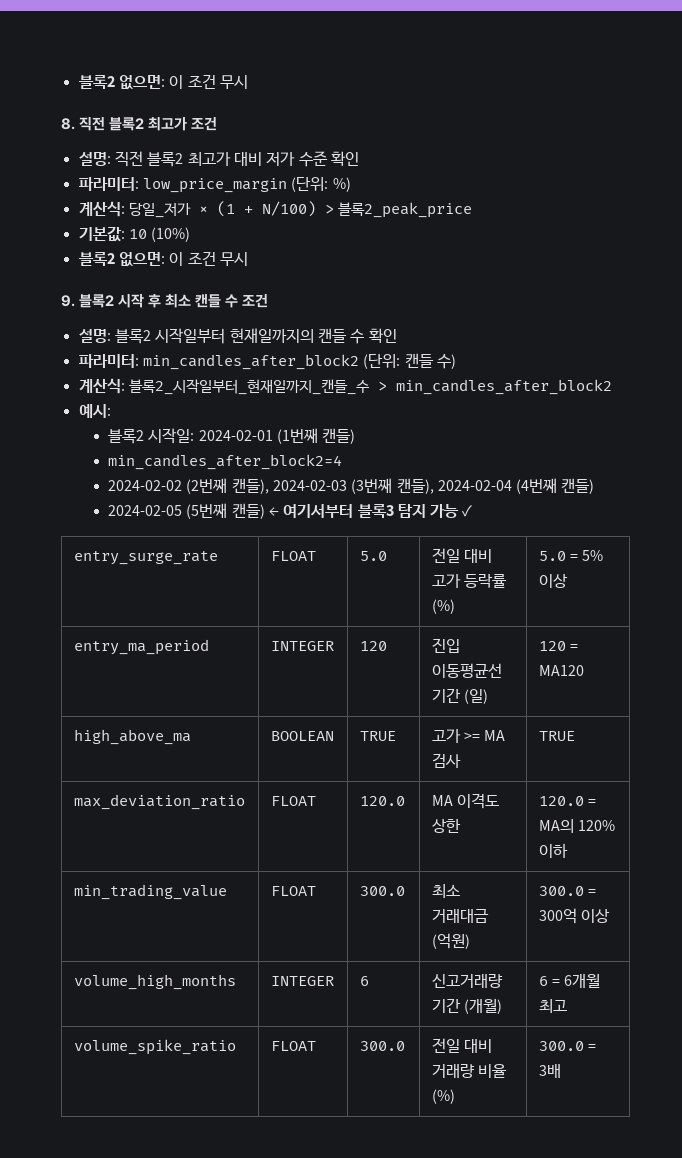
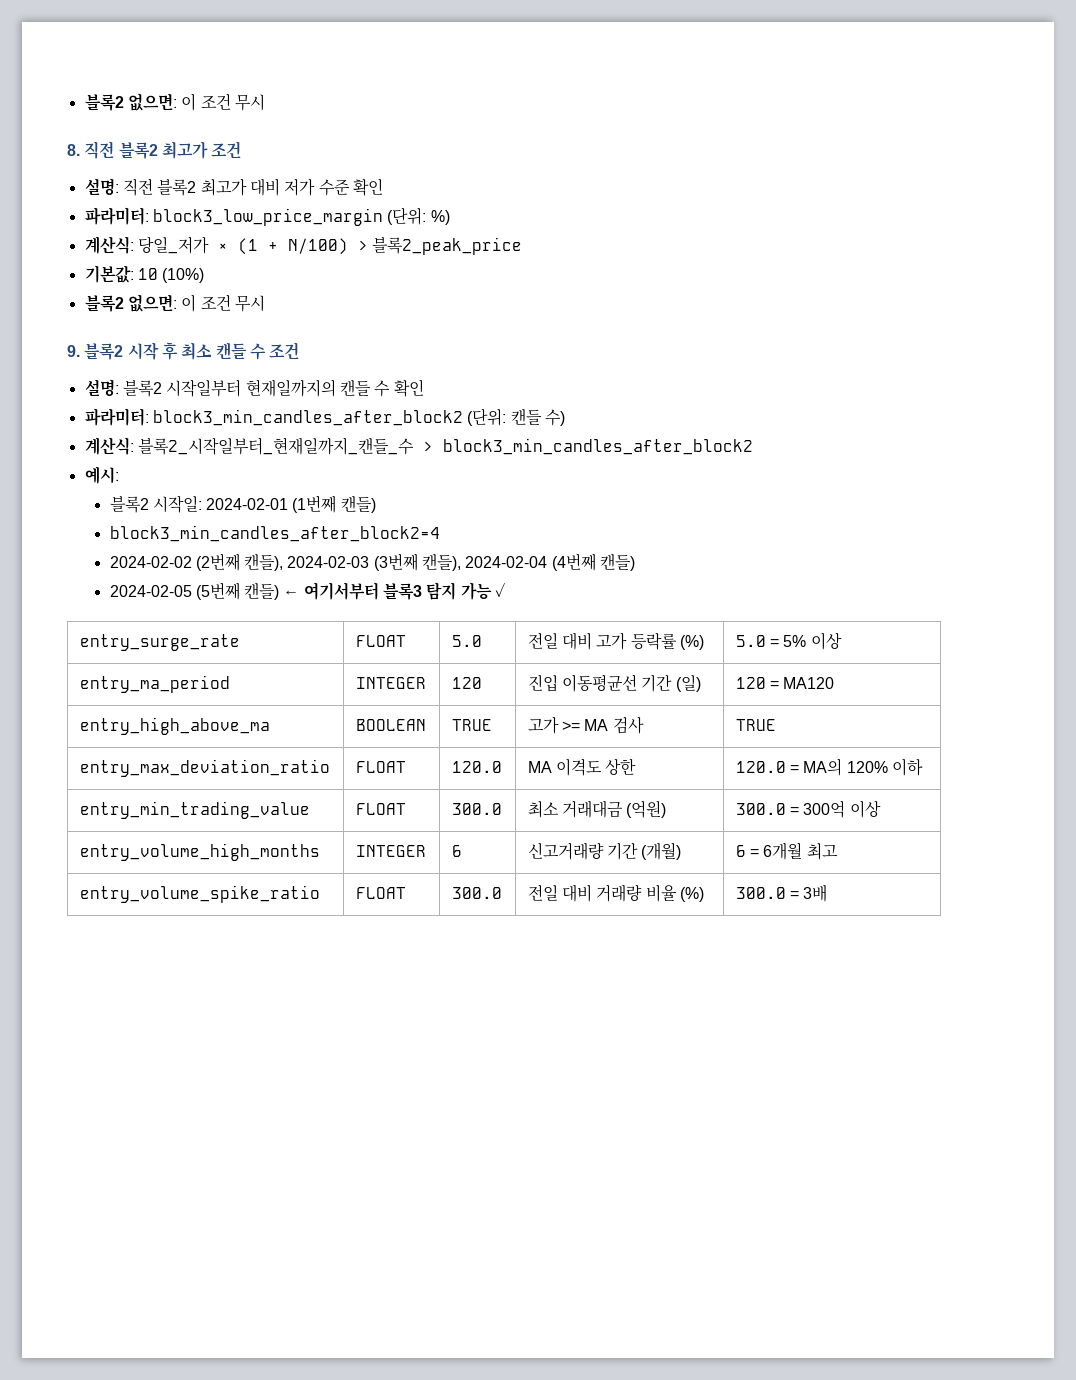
- 파라미터: low_price_margin (단위: %)
+ 파라미터: block3_low_price_margin (단위: %)
- 파라미터: min_candles_after_block2 (단위: 캔들 수)
+ 파라미터: block3_min_candles_after_block2 (단위: 캔들 수)
- 계산식: 블록2_시작일부터_현재일까지_캔들_수 > min_candles_after_block2
+ 계산식: 블록2_시작일부터_현재일까지_캔들_수 > block3_min_candles_after_block2
- min_candles_after_block2=4
+ block3_min_candles_after_block2=4
- high_above_ma | BOOLEAN | TRUE | 고가 >= MA 검사 | TRUE
+ entry_high_above_ma | BOOLEAN | TRUE | 고가 >= MA 검사 | TRUE
- max_deviation_ratio | FLOAT | 120.0 | MA 이격도 상한 | 120.0 = MA의 120% 이하
+ entry_max_deviation_ratio | FLOAT | 120.0 | MA 이격도 상한 | 120.0 = MA의 120% 이하
- min_trading_value | FLOAT | 300.0 | 최소 거래대금 (억원) | 300.0 = 300억 이상
+ entry_min_trading_value | FLOAT | 300.0 | 최소 거래대금 (억원) | 300.0 = 300억 이상
- volume_high_months | INTEGER | 6 | 신고거래량 기간 (개월) | 6 = 6개월 최고
+ entry_volume_high_months | INTEGER | 6 | 신고거래량 기간 (개월) | 6 = 6개월 최고
- volume_spike_ratio | FLOAT | 300.0 | 전일 대비 거래량 비율 (%) | 300.0 = 3배
+ entry_volume_spike_ratio | FLOAT | 300.0 | 전일 대비 거래량 비율 (%) | 300.0 = 3배

